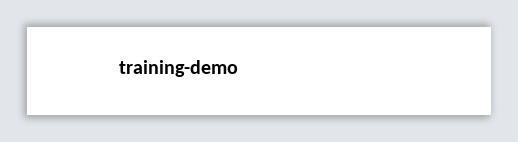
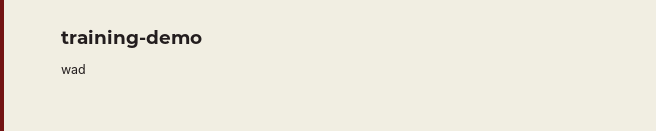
+ wad

